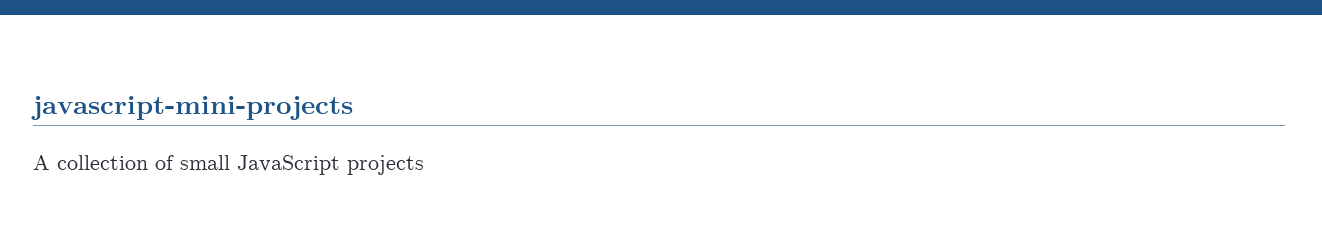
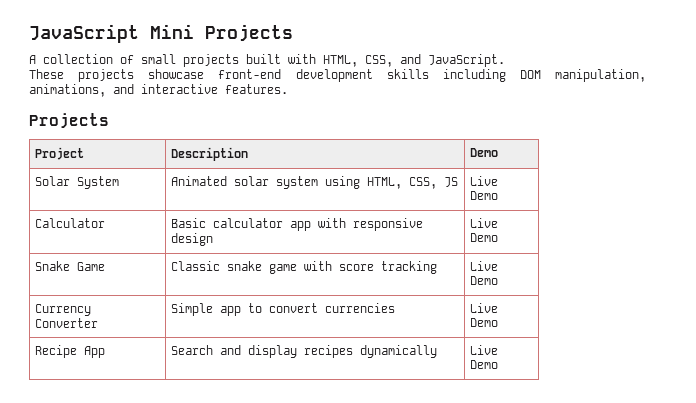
- javascript-mini-projects
+ JavaScript Mini Projects
- A collection of small JavaScript projects
+ A collection of small projects built with HTML, CSS, and JavaScript.
+ These projects showcase front-end development skills including DOM manipulation, animations, and interactive features.
+ Projects
+ Project | Description | Demo
+ Solar System | Animated solar system using HTML, CSS, JS | Live Demo
+ Calculator | Basic calculator app with responsive design | Live Demo
+ Snake Game | Classic snake game with score tracking | Live Demo
+ Currency Converter | Simple app to convert currencies | Live Demo
+ Recipe App | Search and display recipes dynamically | Live Demo

